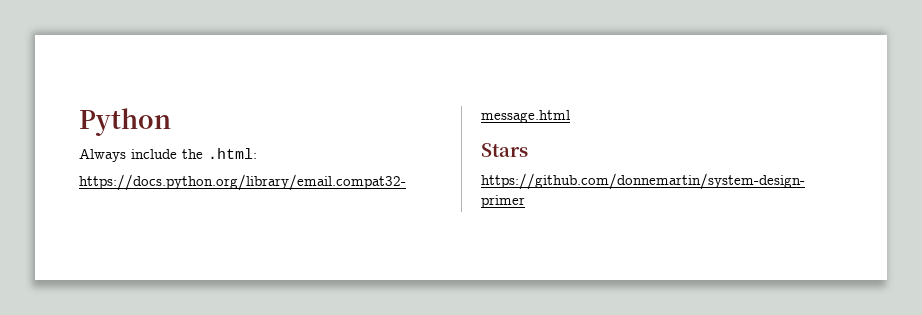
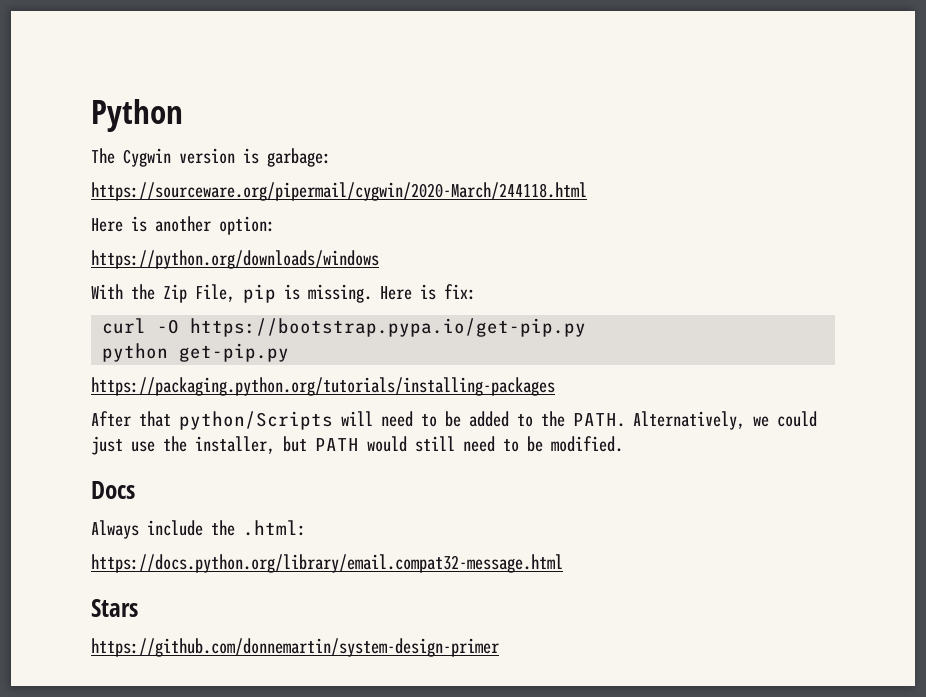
+ The Cygwin version is garbage:
+ https://sourceware.org/pipermail/cygwin/2020-March/244118.html
+ Here is another option:
+ https://python.org/downloads/windows
+ With the Zip File, pip is missing. Here is fix:
+ curl -O https://bootstrap.pypa.io/get-pip.py
+ python get-pip.py
+ https://packaging.python.org/tutorials/installing-packages
+ After that python/Scripts will need to be added to the PATH. Alternatively, we could just use the installer, but PATH would still need to be modified.
+ Docs

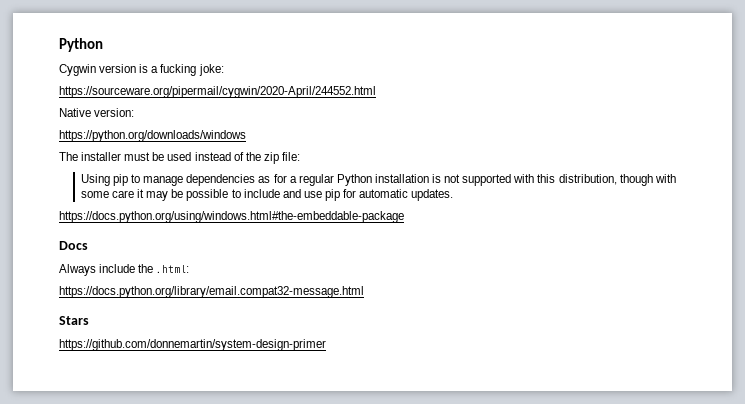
- The Cygwin version is garbage:
- https://sourceware.org/pipermail/cygwin/2020-March/244118.html
- Here is another option:
+ Cygwin version is a fucking joke:
+ https://sourceware.org/pipermail/cygwin/2020-April/244552.html
+ Native version:
  https://python.org/downloads/windows
- With the Zip File, pip is missing. Here is fix:
- curl -O https://bootstrap.pypa.io/get-pip.py
- python get-pip.py
- https://packaging.python.org/tutorials/installing-packages
- After that python/Scripts will need to be added to the PATH. Alternatively, we could just use the installer, but PATH would still need to be modified.
+ The installer must be used instead of the zip file:
+ Using pip to manage dependencies as for a regular Python installation is not supported with this distribution, though with some care it may be possible to include and use pip for automatic updates.
+ https://docs.python.org/using/windows.html#the-embeddable-package

